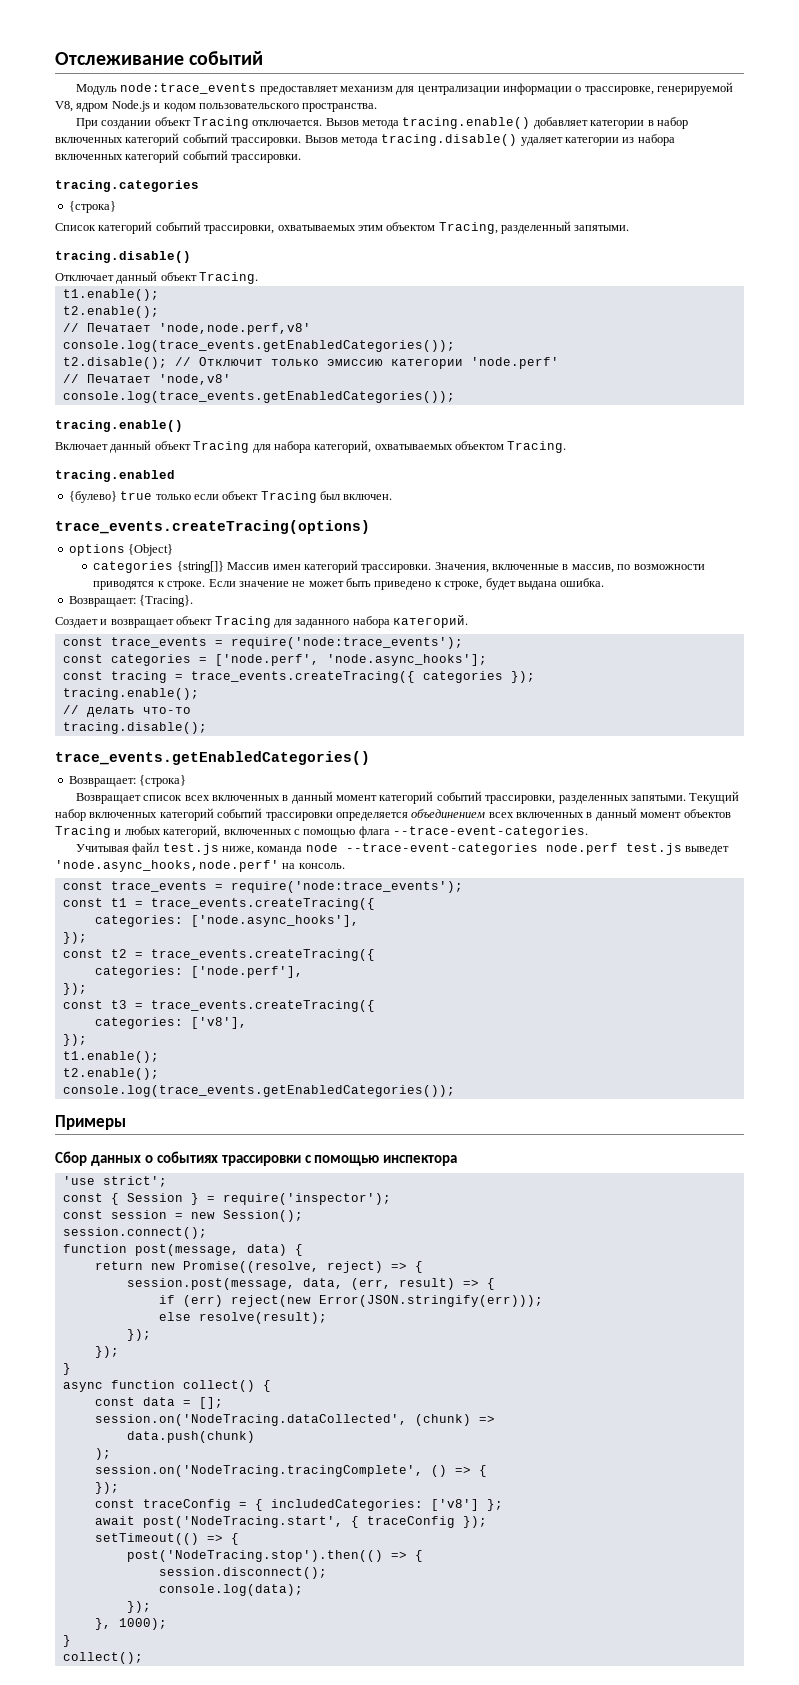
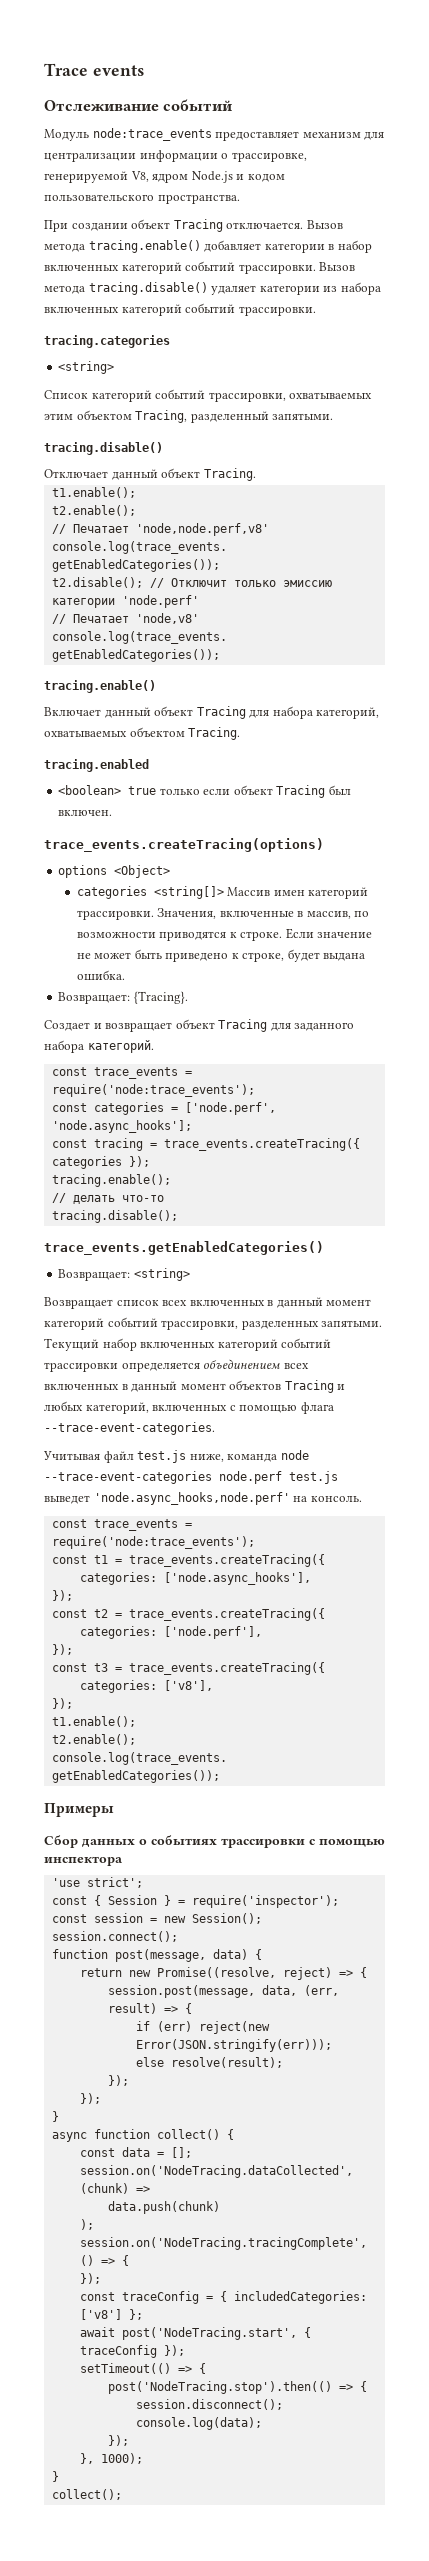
+ Trace events
  tracing.categories
- {строка}
+ <string>
- {булево} true только если объект Tracing был включен.
+ <boolean> true только если объект Tracing был включен.
- options {Object}
- categories {string[]} Массив имен категорий трассировки.
+ options <Object>
+ categories <string[]> Массив имен категорий трассировки.
- Возвращает: {строка}
+ Возвращает: <string>

